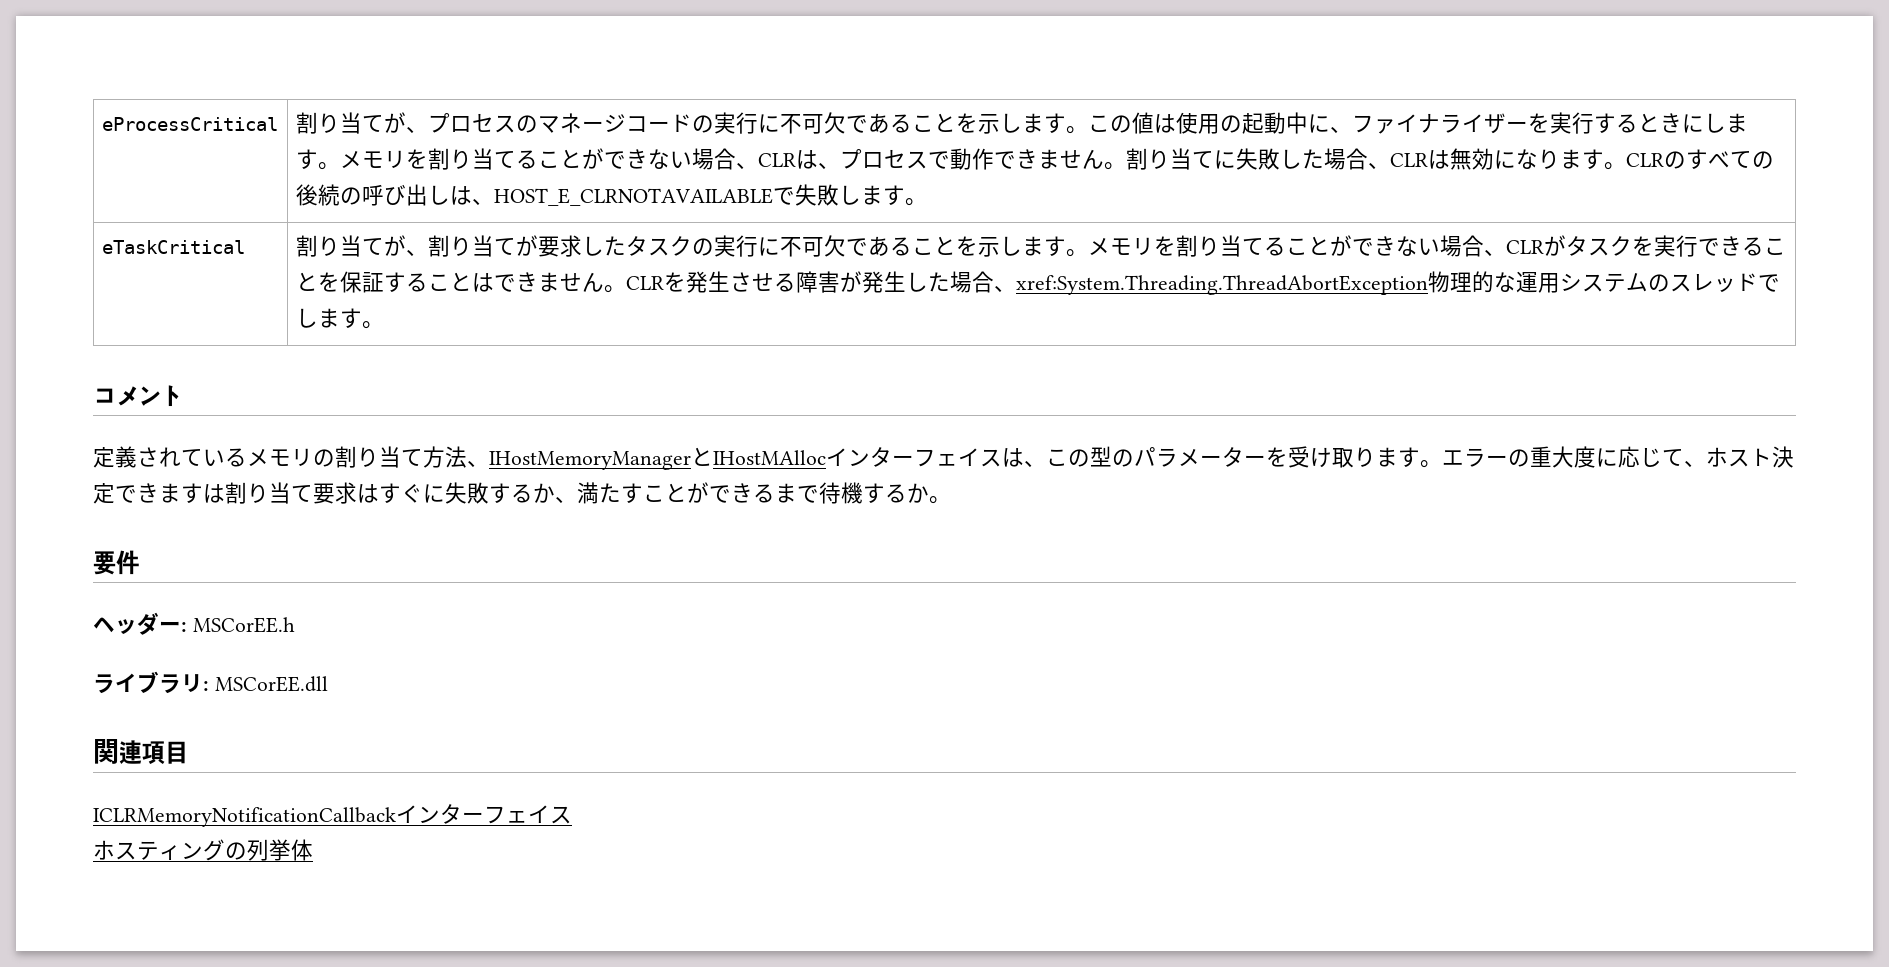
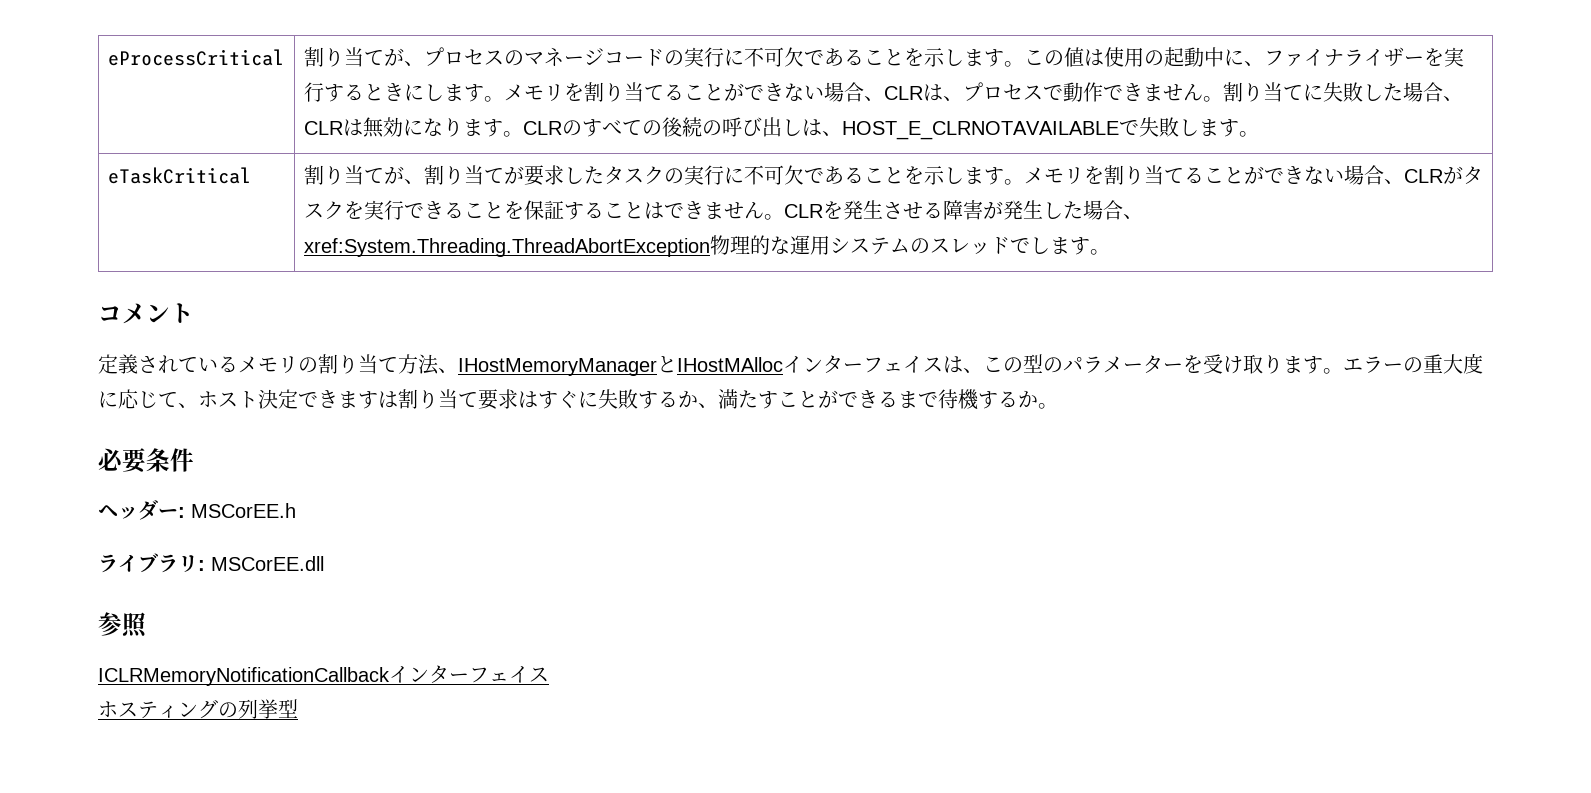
- 要件
+ 必要条件
- 関連項目
+ 参照
- ホスティングの列挙体
+ ホスティングの列挙型

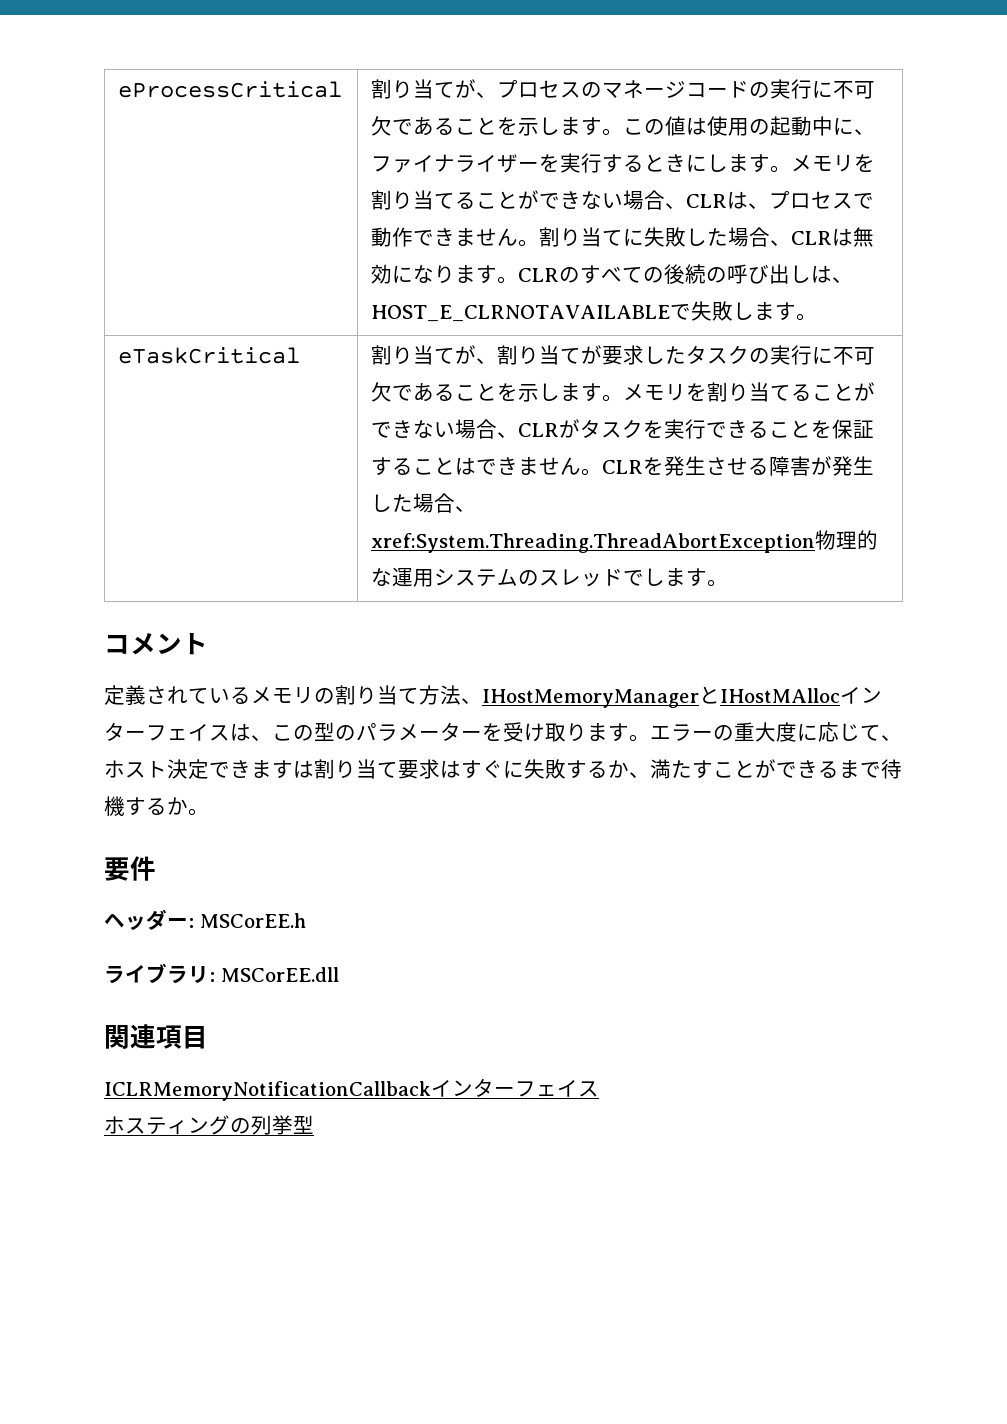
- 必要条件
+ 要件
- 参照
+ 関連項目

